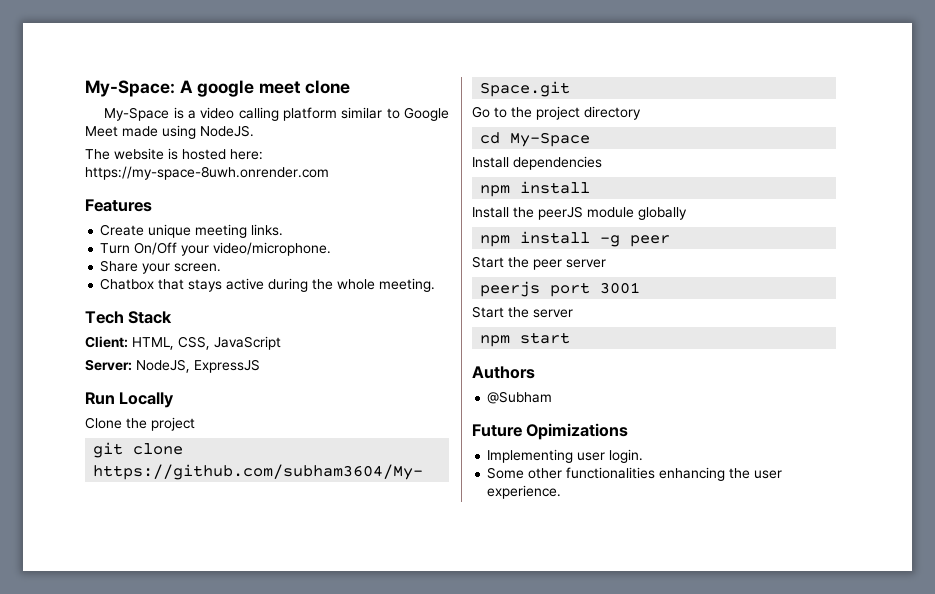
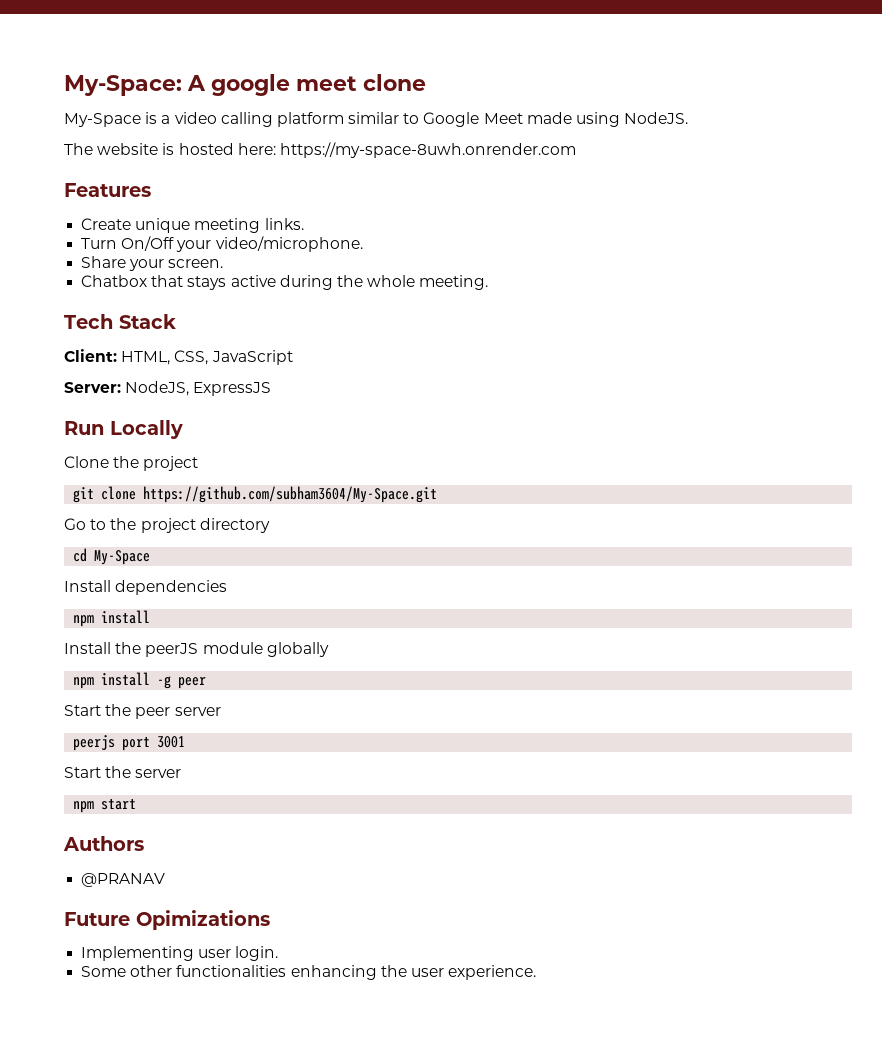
- @Subham
+ @PRANAV

